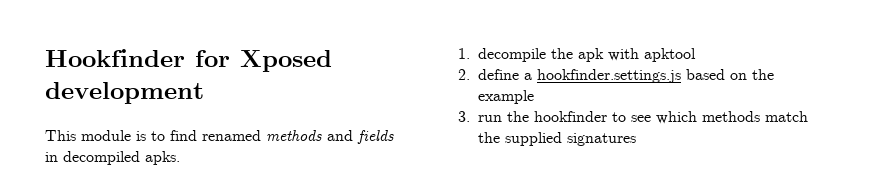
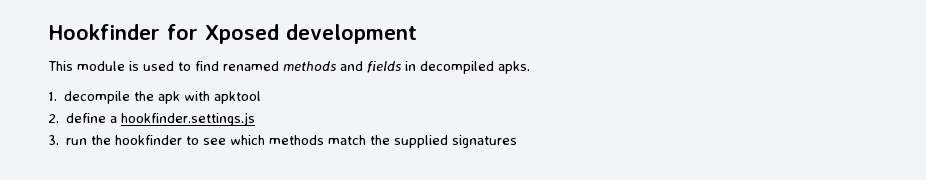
- This module is to find renamed methods and fields in decompiled apks.
+ This module is used to find renamed methods and fields in decompiled apks.
- 2. define a hookfinder.settings.js based on the example
+ 2. define a hookfinder.settings.js

